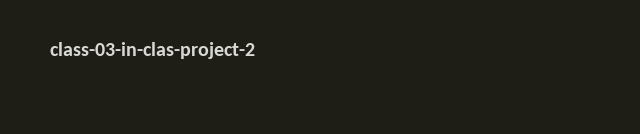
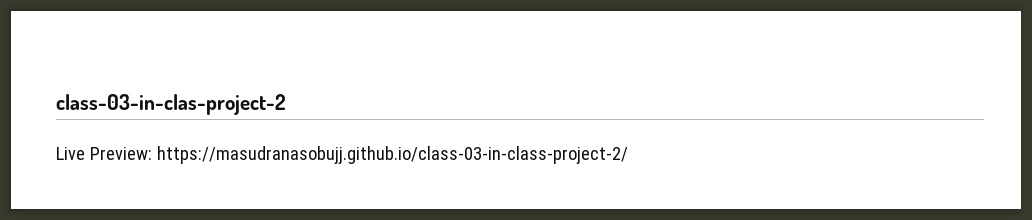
+ Live Preview: https://masudranasobujj.github.io/class-03-in-class-project-2/

